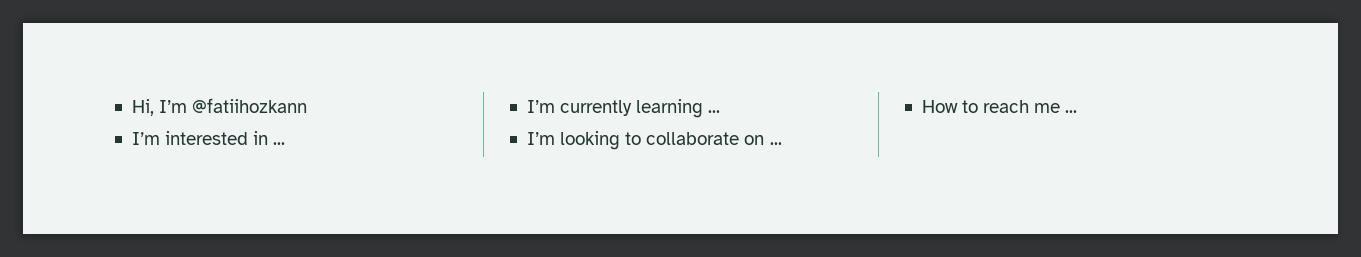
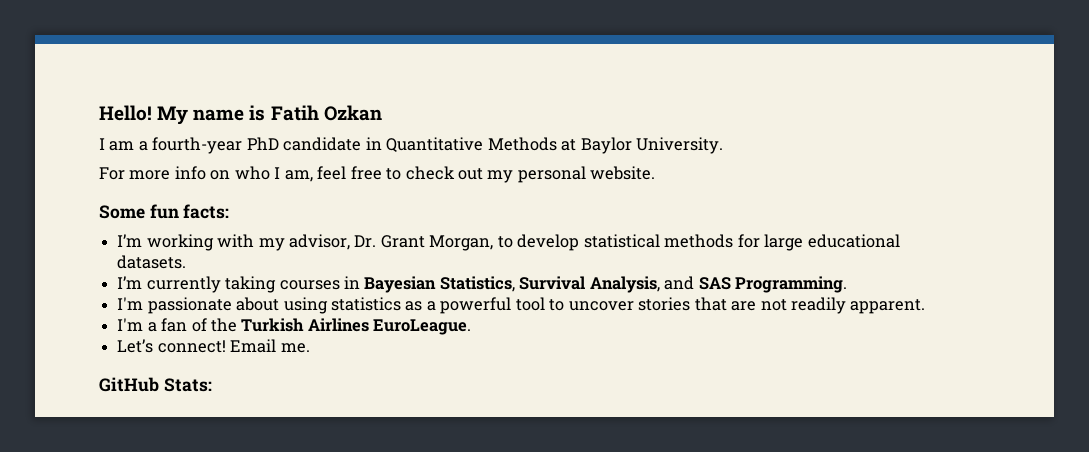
- Hi, I’m @fatiihozkann
- I’m interested in ...
- I’m currently learning ...
- I’m looking to collaborate on ...
- How to reach me ...
+ Hello! My name is Fatih Ozkan
+ I am a fourth-year PhD candidate in Quantitative Methods at Baylor University.
+ For more info on who I am, feel free to check out my personal website.
+ Some fun facts:
+ I’m working with my advisor, Dr. Grant Morgan, to develop statistical methods for large educational datasets.
+ I’m currently taking courses in Bayesian Statistics, Survival Analysis, and SAS Programming.
+ I'm passionate about using statistics as a powerful tool to uncover stories that are not readily apparent.
+ I'm a fan of the Turkish Airlines EuroLeague.
+ Let’s connect! Email me.
+ GitHub Stats:

